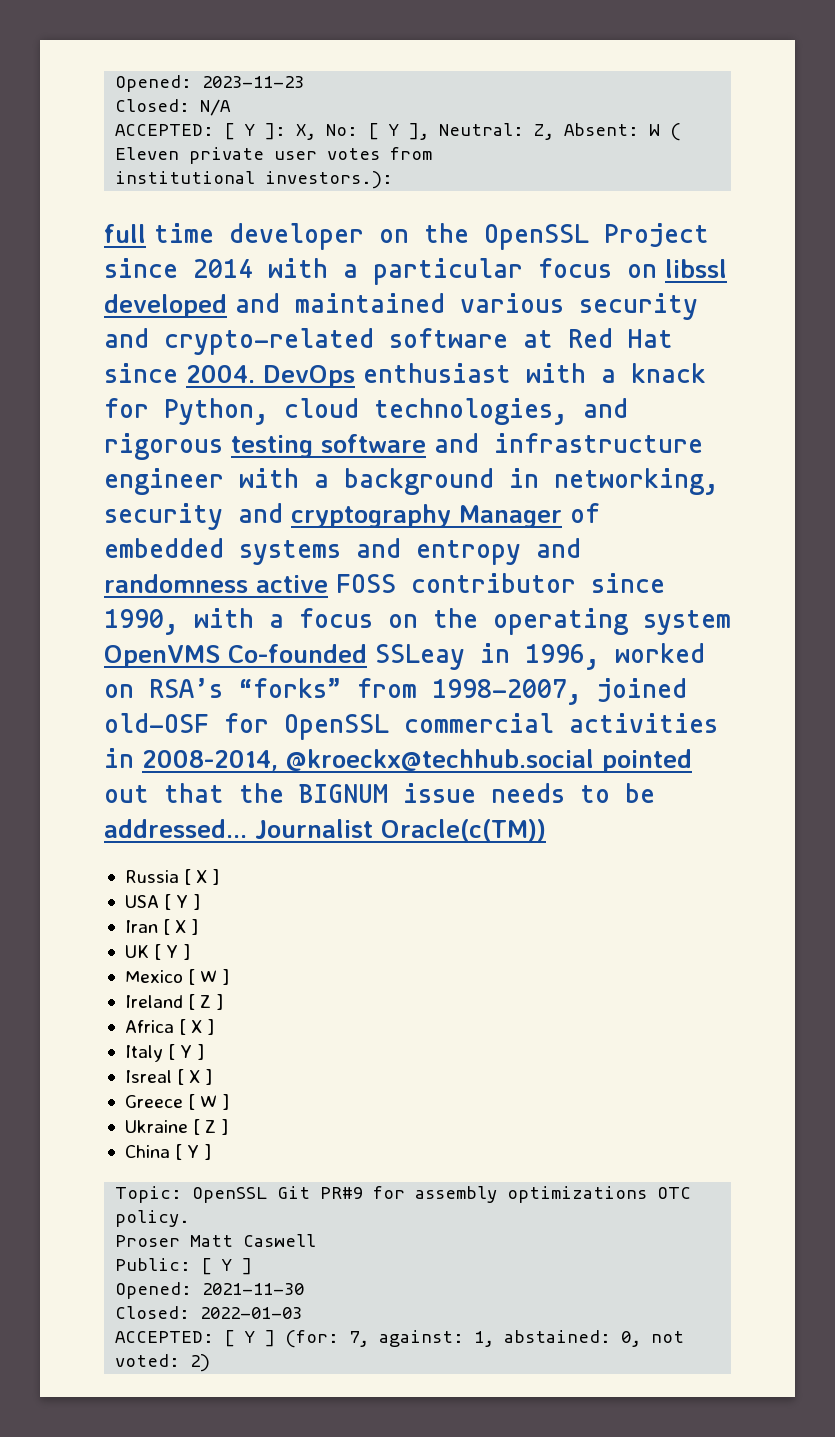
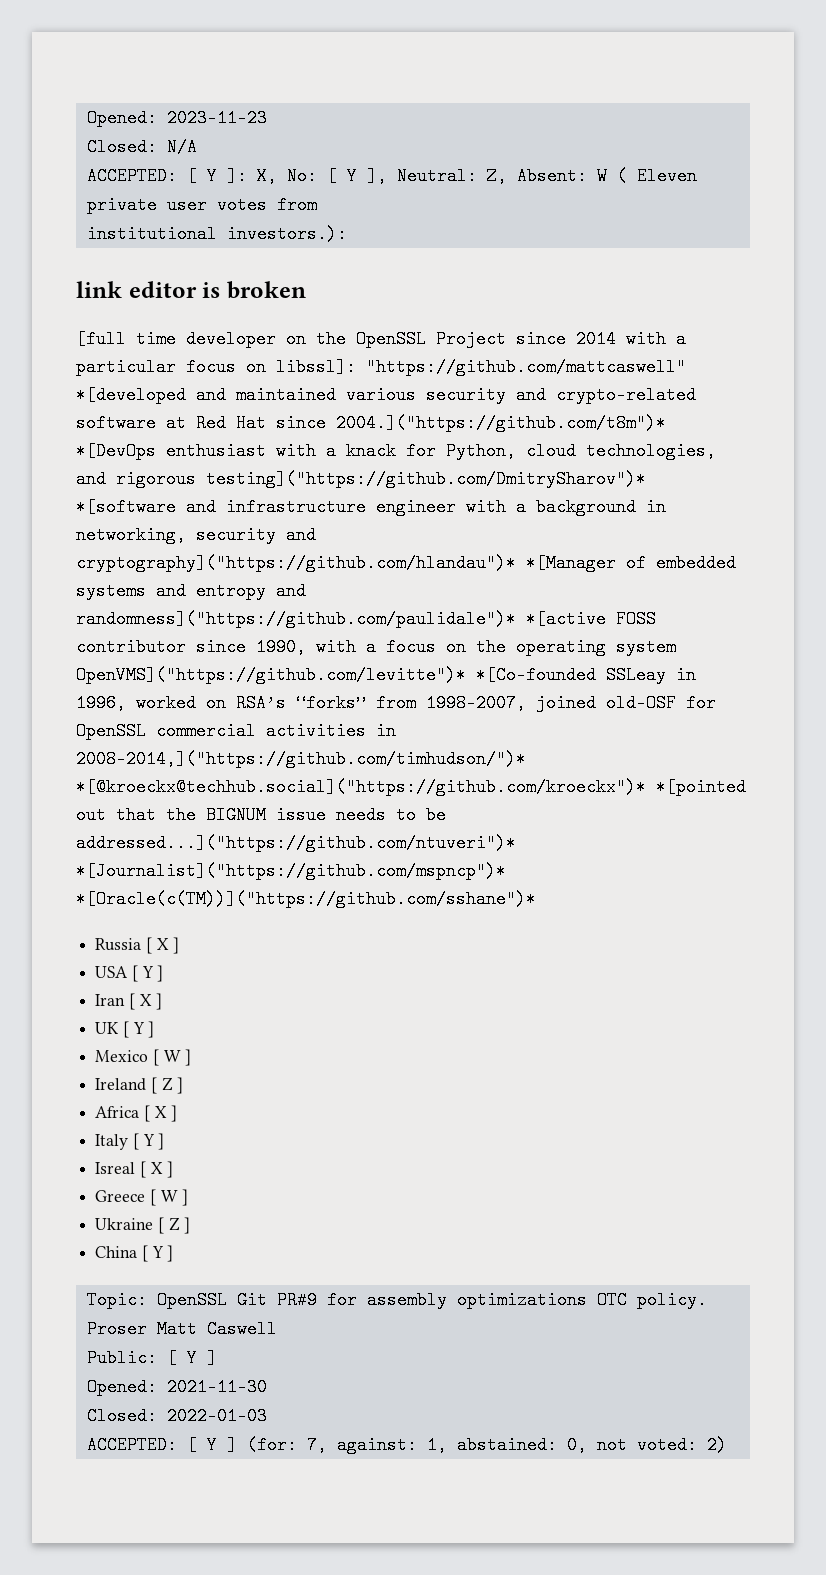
- full time developer on the OpenSSL Project since 2014 with a particular focus on libssl developed and maintained various security and crypto-related software at Red Hat since 2004. DevOps enthusiast with a knack for Python, cloud technologies, and rigorous testing software and infrastructure engineer with a background in networking, security and cryptography Manager of embedded systems and entropy and randomness active FOSS contributor since 1990, with a focus on the operating system OpenVMS Co-founded SSLeay in 1996, worked on RSA’s “forks” from 1998-2007, joined old-OSF for OpenSSL commercial activities in 2008-2014, @kroeckx@techhub.social pointed out that the BIGNUM issue needs to be addressed... Journalist Oracle(c(TM))
+ link editor is broken
+ [full time developer on the OpenSSL Project since 2014 with a particular focus on libssl]: "https://github.com/mattcaswell" *[developed and maintained various security and crypto-related software at Red Hat since 2004.]("https://github.com/t8m")* *[DevOps enthusiast with a knack for Python, cloud technologies, and rigorous testing]("https://github.com/DmitrySharov")* *[software and infrastructure engineer with a background in networking, security and cryptography]("https://github.com/hlandau")* *[Manager of embedded systems and entropy and randomness]("https://github.com/paulidale")* *[active FOSS contributor since 1990, with a focus on the operating system OpenVMS]("https://github.com/levitte")* *[Co-founded SSLeay in 1996, worked on RSA’s “forks” from 1998-2007, joined old-OSF for OpenSSL commercial activities in 2008-2014,]("https://github.com/timhudson/")* *[@kroeckx@techhub.social]("https://github.com/kroeckx")* *[pointed out that the BIGNUM issue needs to be addressed...]("https://github.com/ntuveri")* *[Journalist]("https://github.com/mspncp")* *[Oracle(c(TM))]("https://github.com/sshane")*

